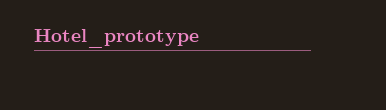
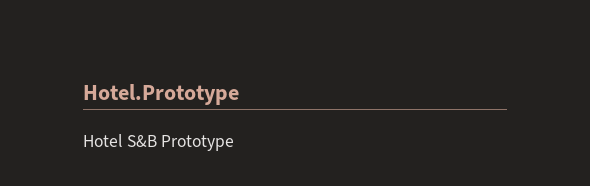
- Hotel_prototype
+ Hotel.Prototype
+ Hotel S&B Prototype

